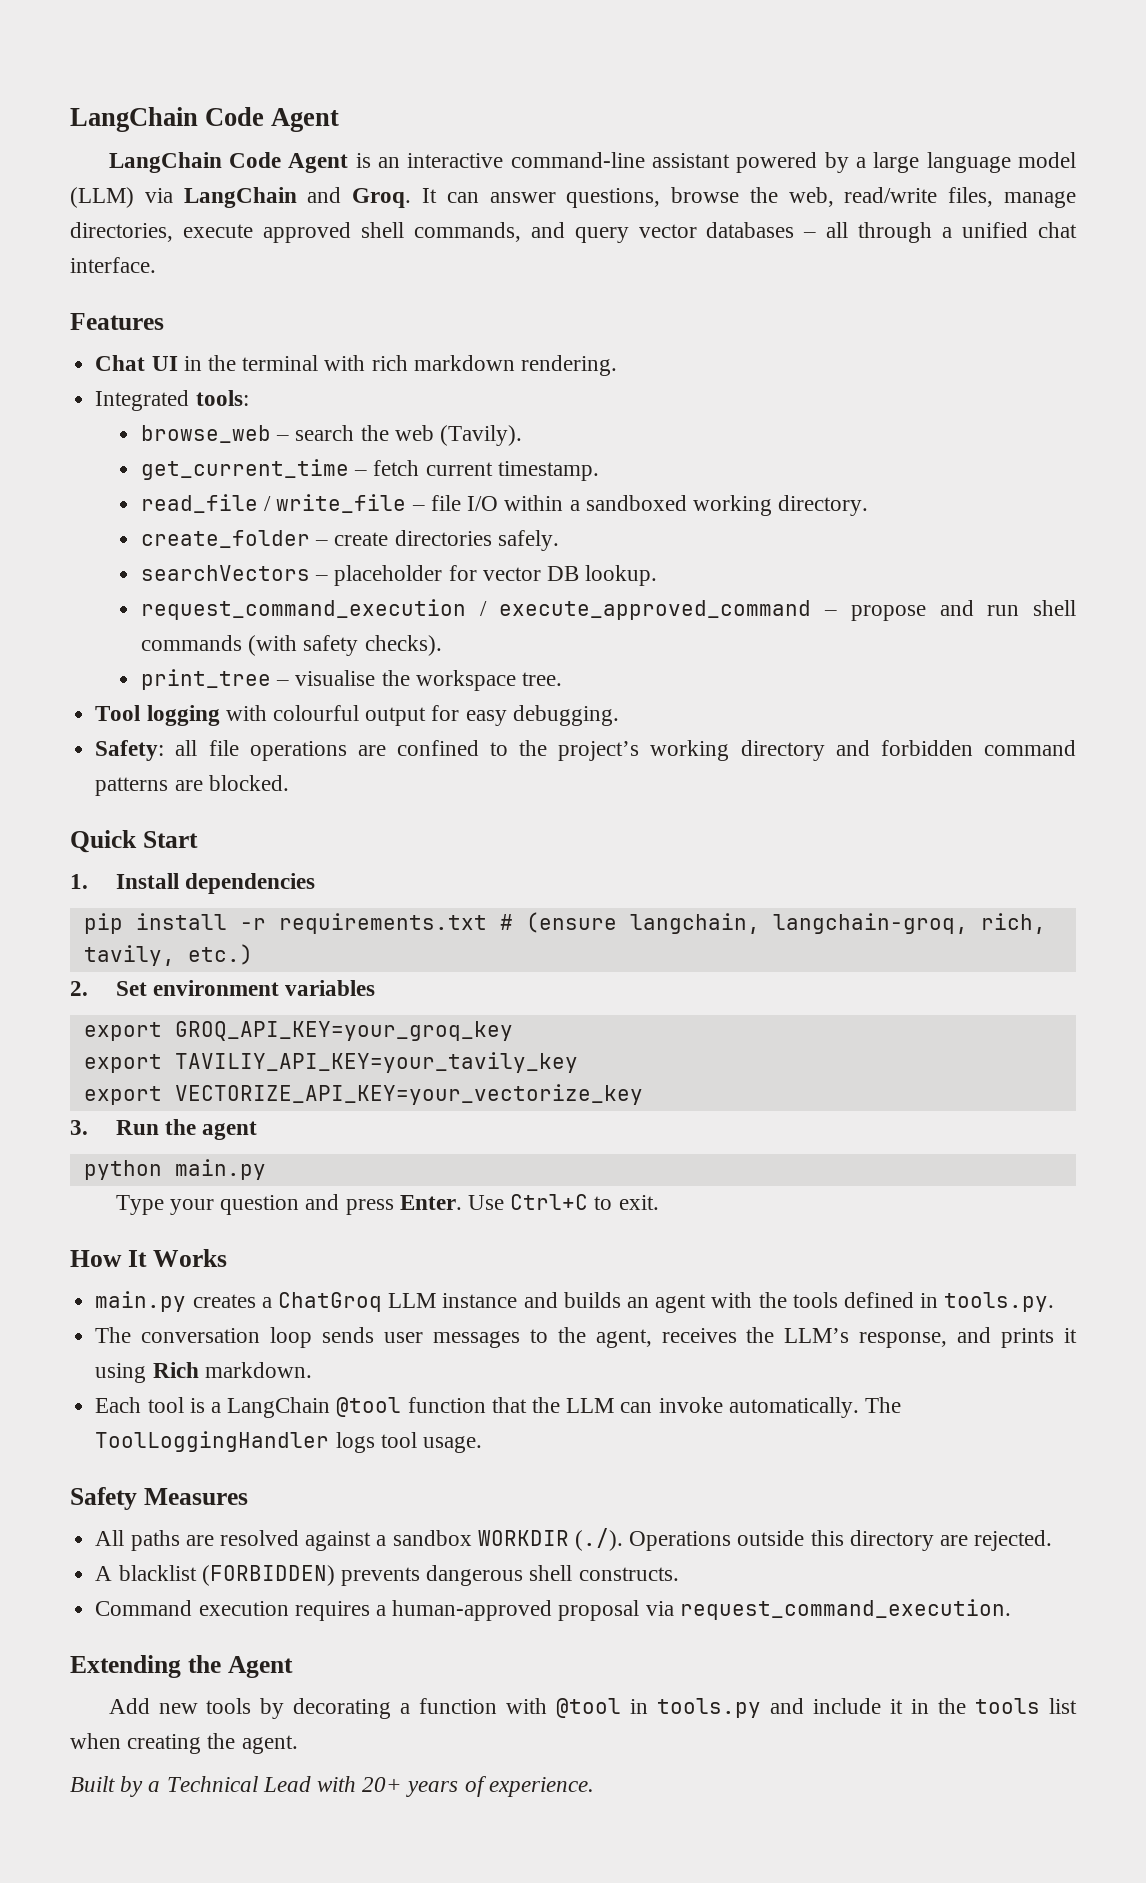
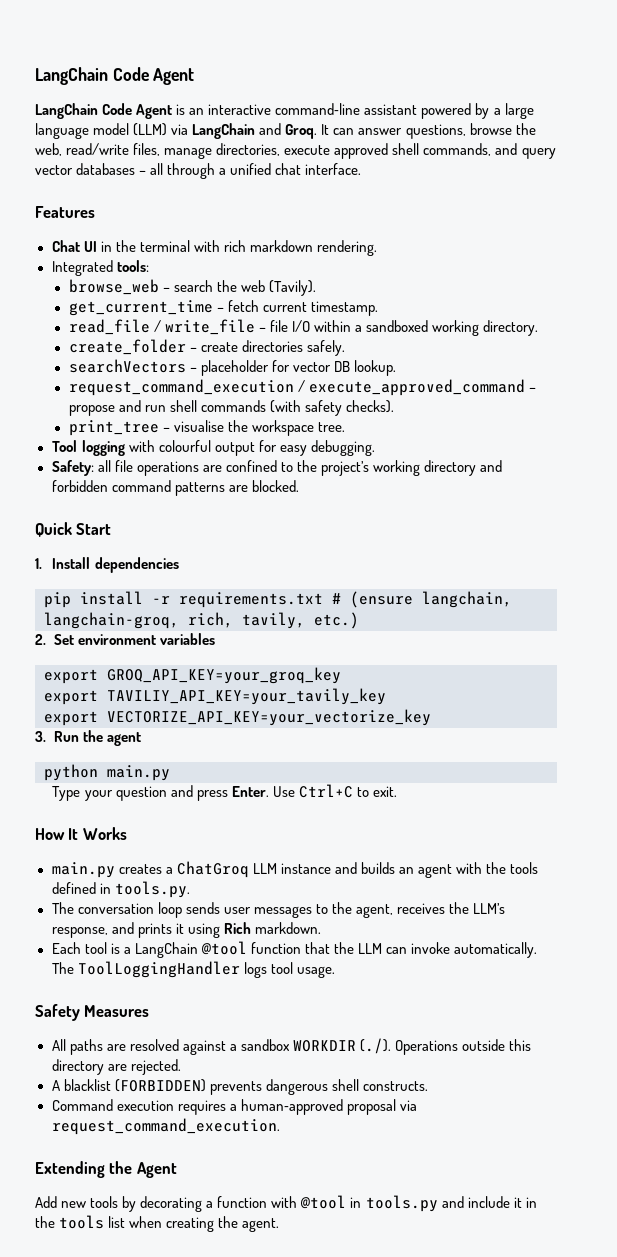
- Built by a Technical Lead with 20+ years of experience.

